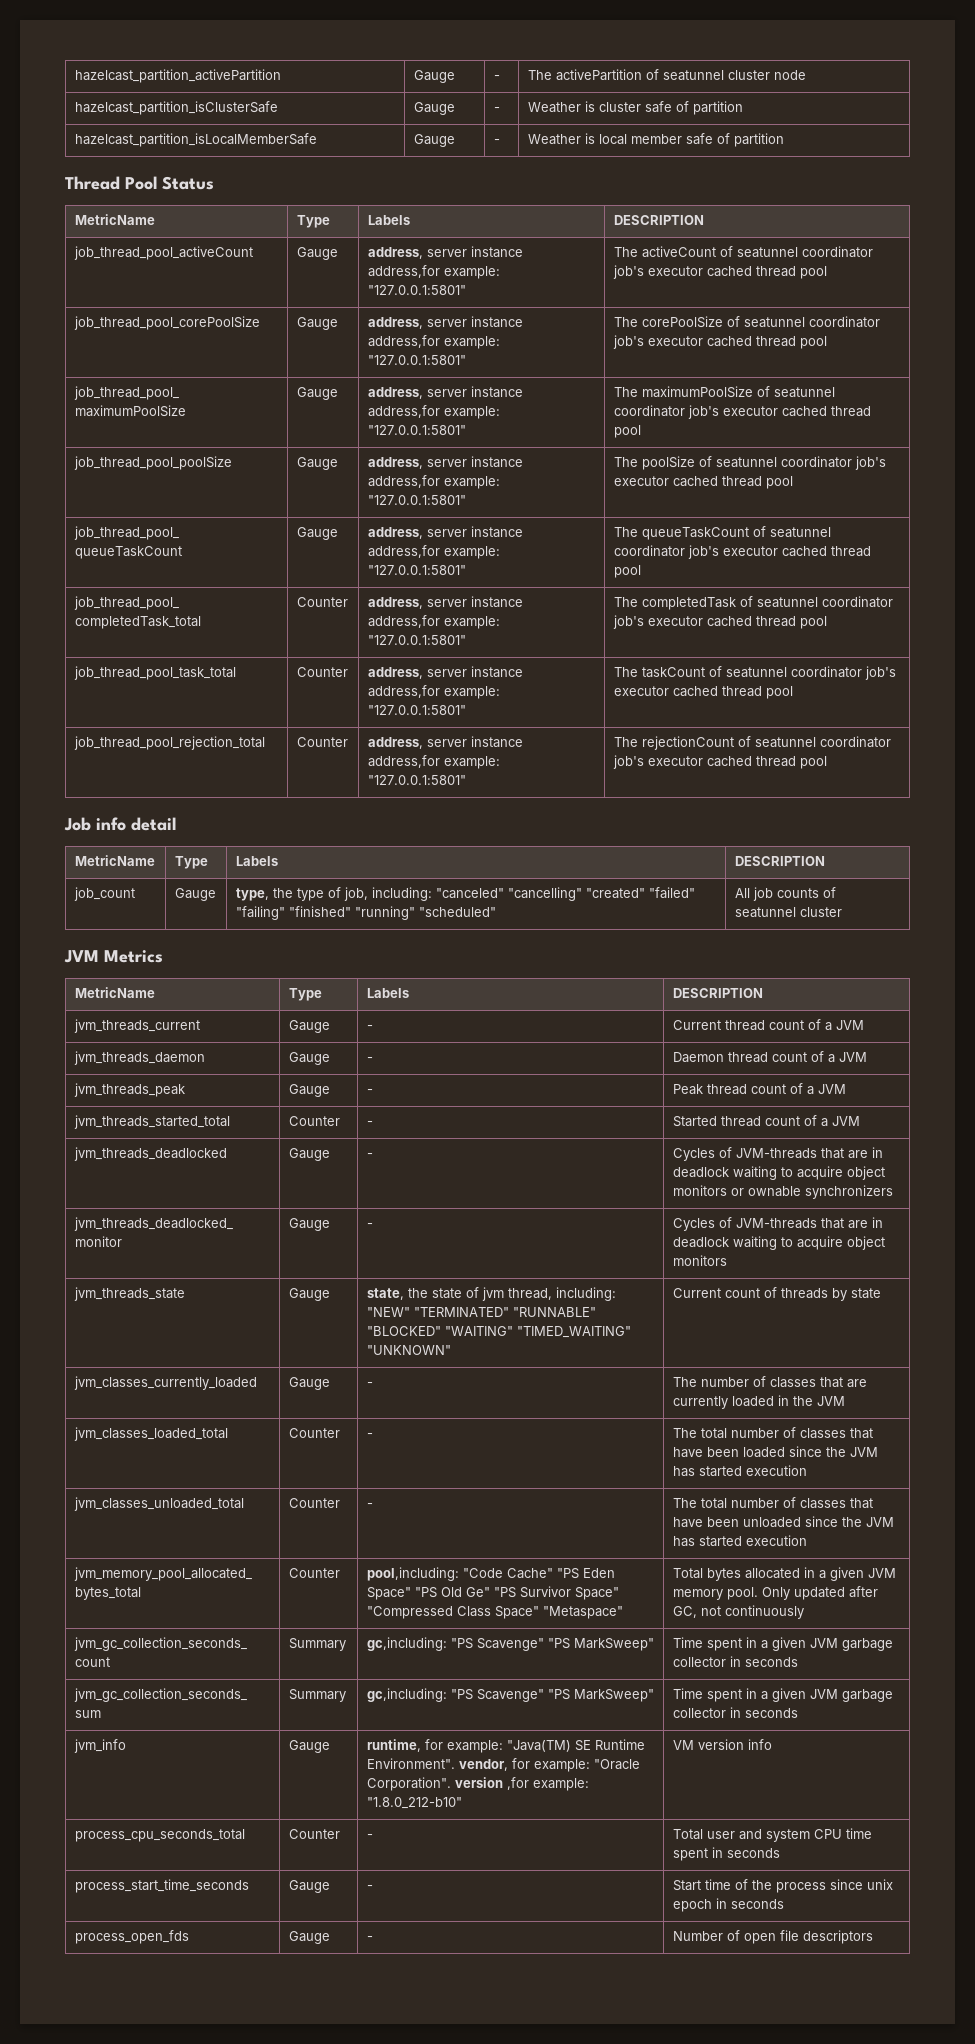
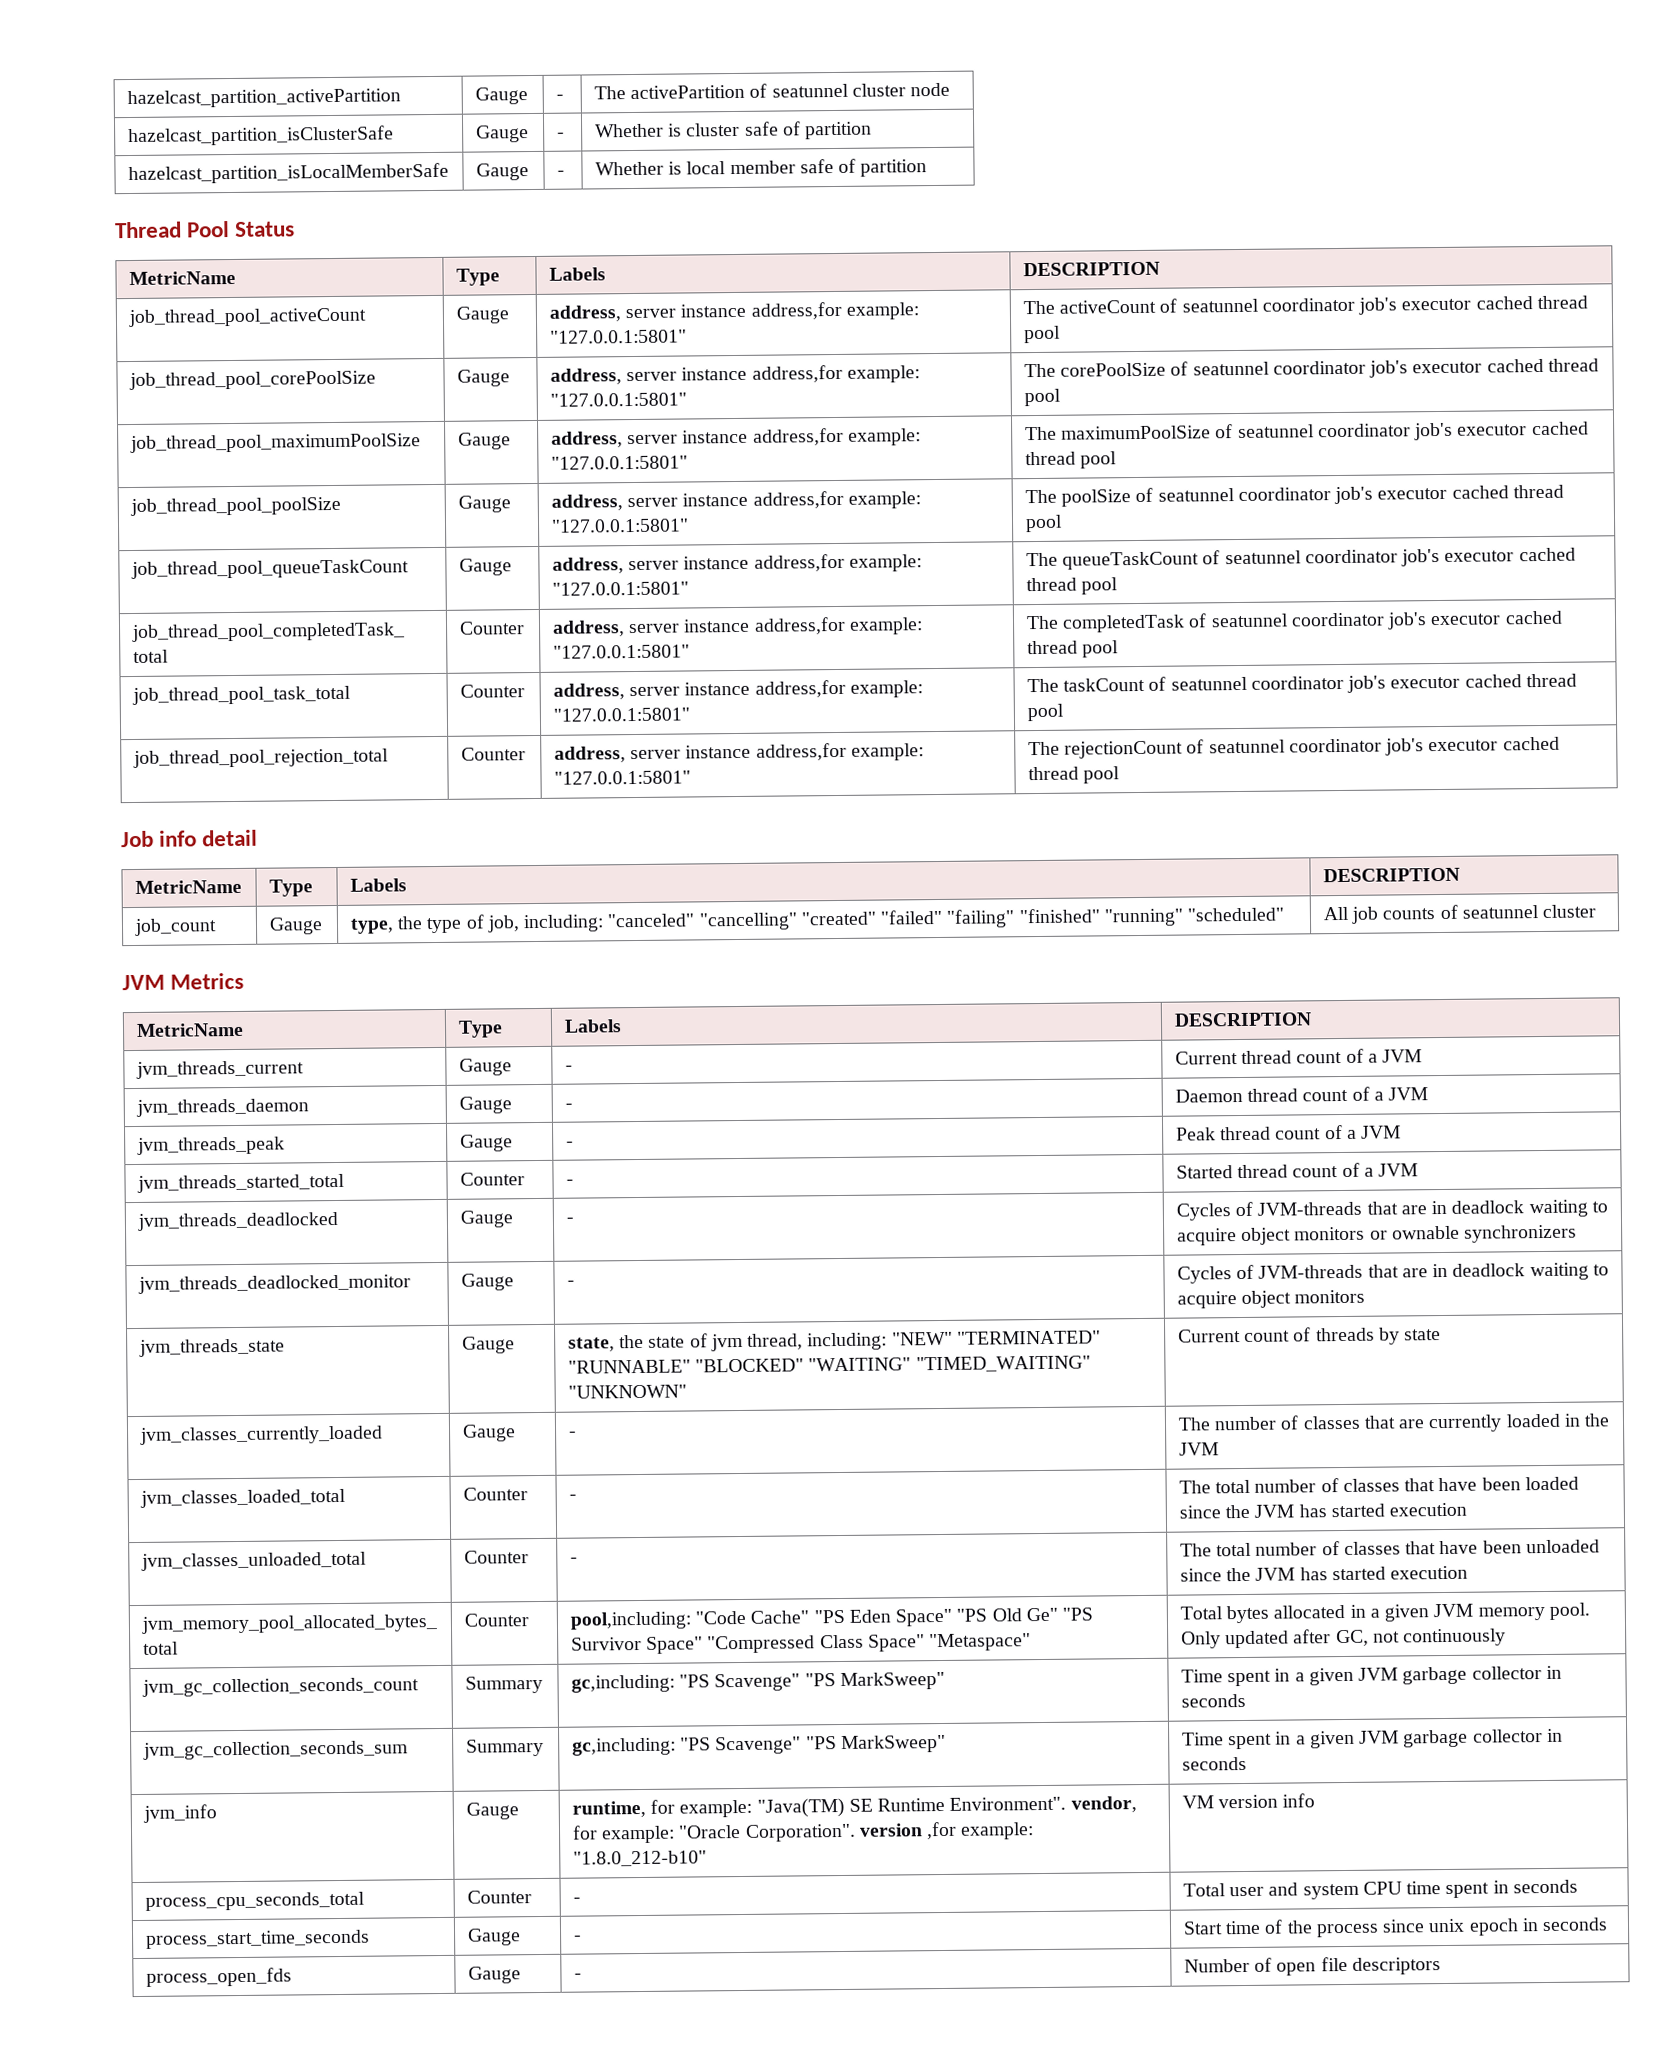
- hazelcast_partition_isClusterSafe | Gauge | - | Weather is cluster safe of partition
+ hazelcast_partition_isClusterSafe | Gauge | - | Whether is cluster safe of partition
- hazelcast_partition_isLocalMemberSafe | Gauge | - | Weather is local member safe of partition
+ hazelcast_partition_isLocalMemberSafe | Gauge | - | Whether is local member safe of partition

